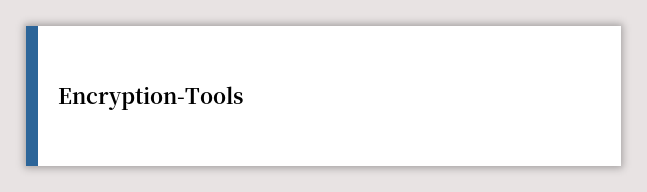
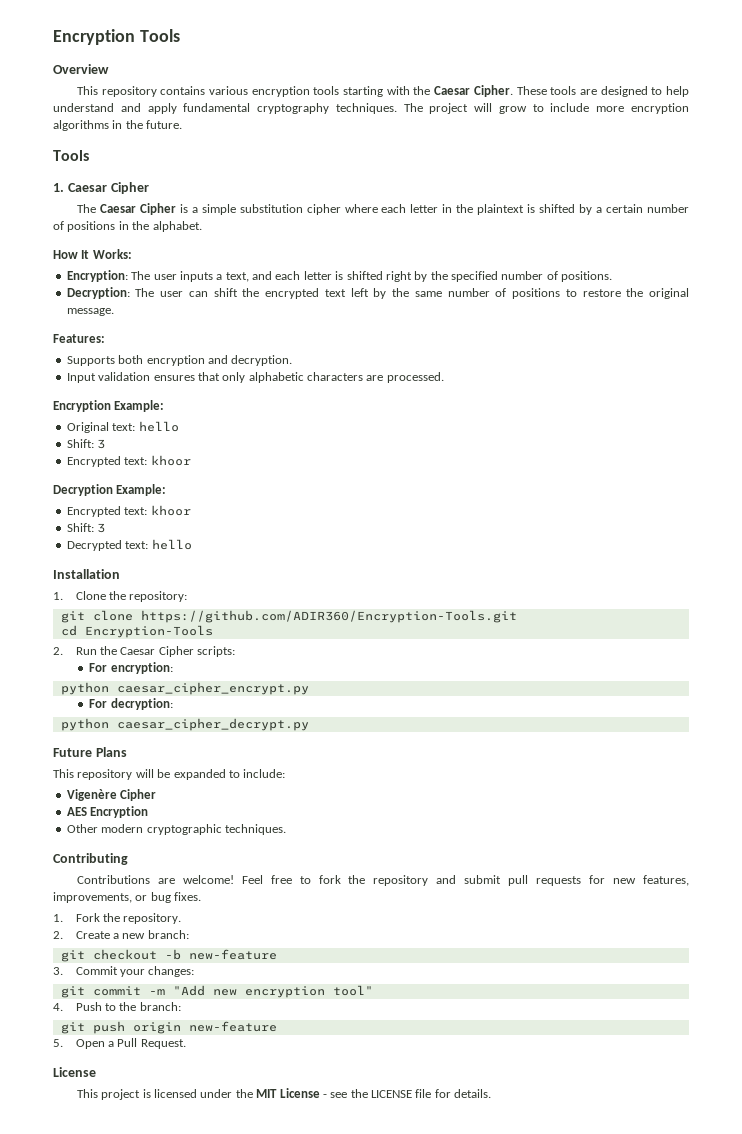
- Encryption-Tools
+ Encryption Tools
+ Overview
+ This repository contains various encryption tools starting with the Caesar Cipher. These tools are designed to help understand and apply fundamental cryptography techniques. The project will grow to include more encryption algorithms in the future.
+ Tools
+ 1. Caesar Cipher
+ The Caesar Cipher is a simple substitution cipher where each letter in the plaintext is shifted by a certain number of positions in the alphabet.
+ How It Works:
+ Encryption: The user inputs a text, and each letter is shifted right by the specified number of positions.
+ Decryption: The user can shift the encrypted text left by the same number of positions to restore the original message.
+ Features:
+ Supports both encryption and decryption.
+ Input validation ensures that only alphabetic characters are processed.
+ Encryption Example:
+ Original text: hello
+ Shift: 3
+ Encrypted text: khoor
+ Decryption Example:
+ Encrypted text: khoor
+ Shift: 3
+ Decrypted text: hello
+ Installation
+ 1. Clone the repository:
+ git clone https://github.com/ADIR360/Encryption-Tools.git
+ cd Encryption-Tools
+ 2. Run the Caesar Cipher scripts:
+ For encryption:
+ python caesar_cipher_encrypt.py
+ For decryption:
+ python caesar_cipher_decrypt.py
+ Future Plans
+ This repository will be expanded to include:
+ Vigenère Cipher
+ AES Encryption
+ Other modern cryptographic techniques.
+ Contributing
+ Contributions are welcome! Feel free to fork the repository and submit pull requests for new features, improvements, or bug fixes.
+ 1. Fork the repository.
+ 2. Create a new branch:
+ git checkout -b new-feature
+ 3. Commit your changes:
+ git commit -m "Add new encryption tool"
+ 4. Push to the branch:
+ git push origin new-feature
+ 5. Open a Pull Request.
+ License
+ This project is licensed under the MIT License - see the LICENSE file for details.

